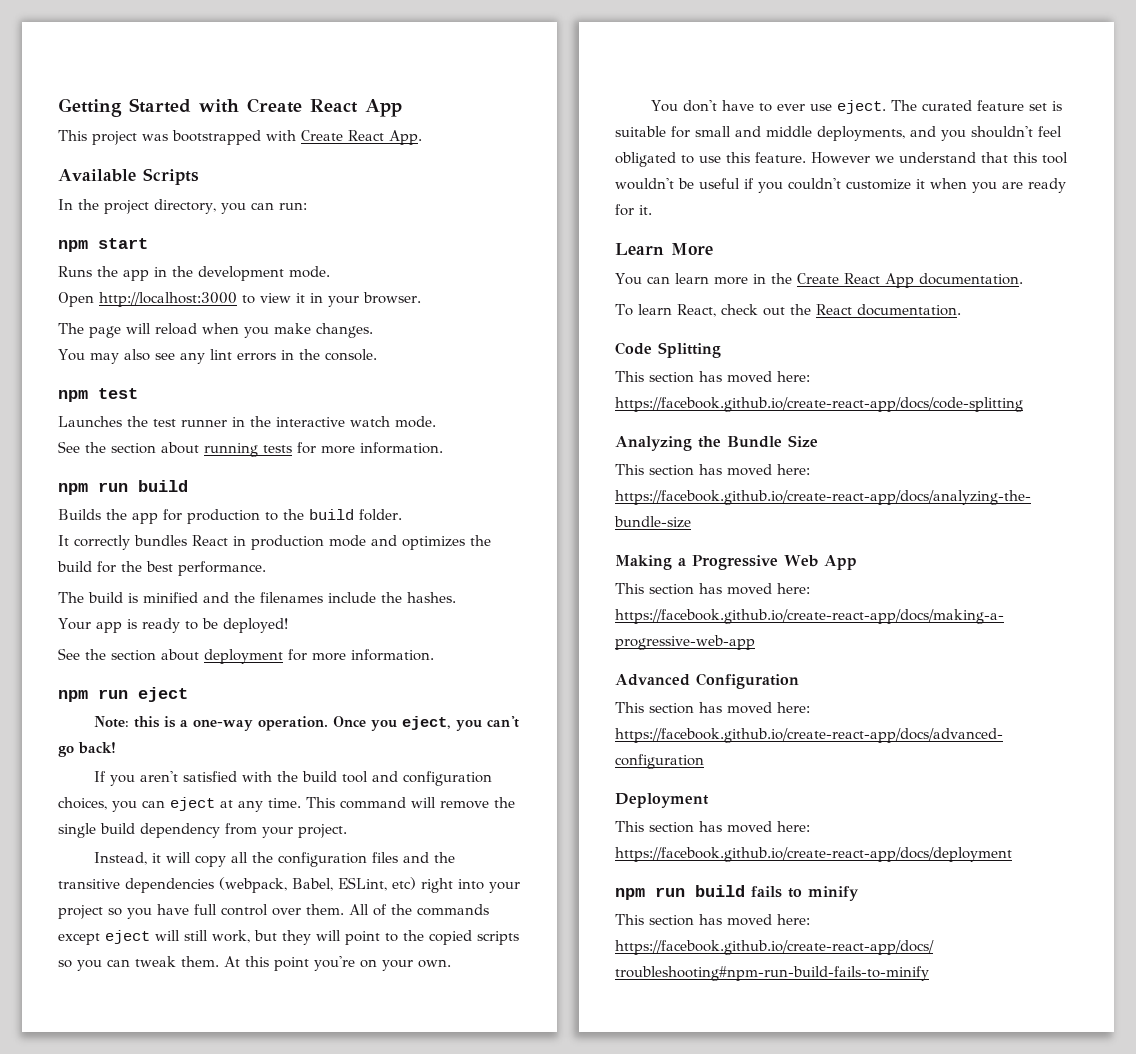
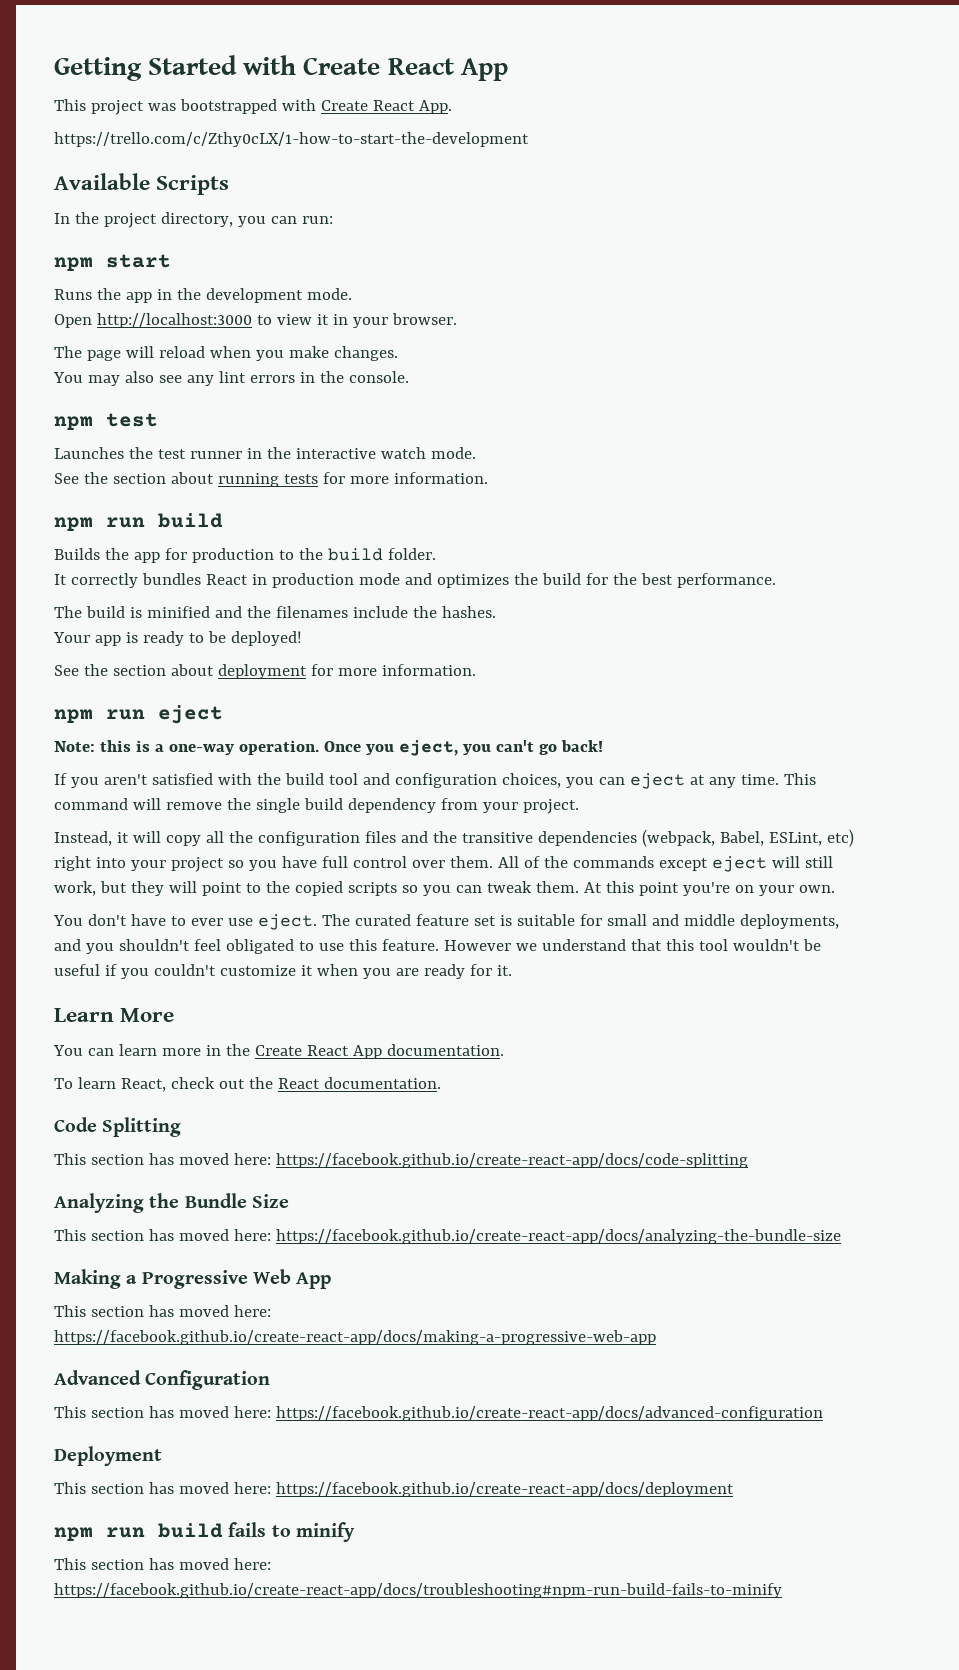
+ https://trello.com/c/Zthy0cLX/1-how-to-start-the-development

